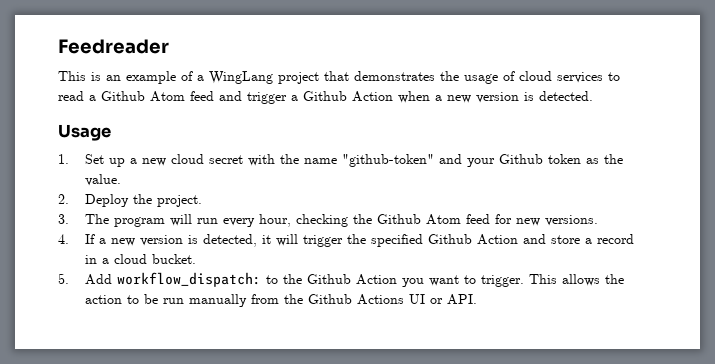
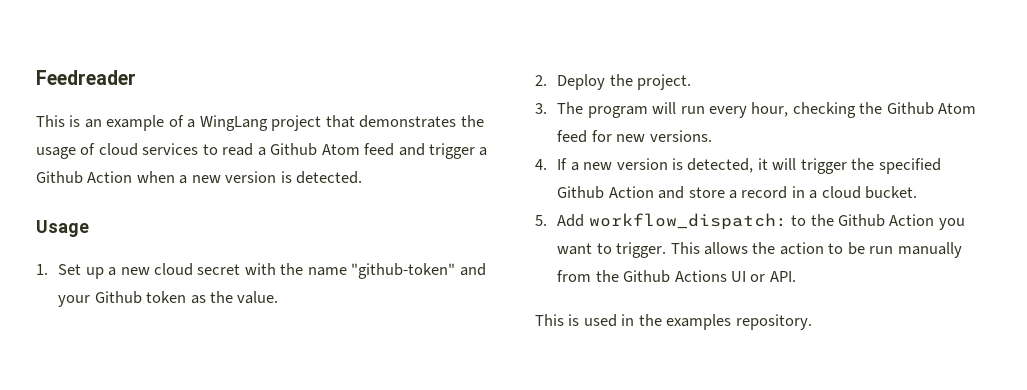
+ This is used in the examples repository.

